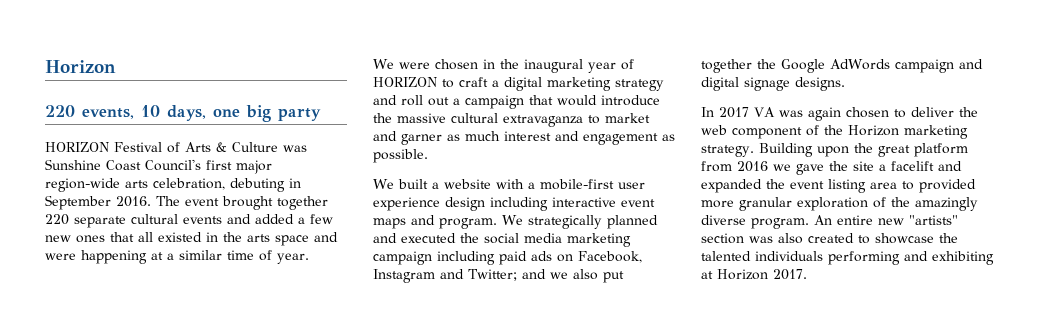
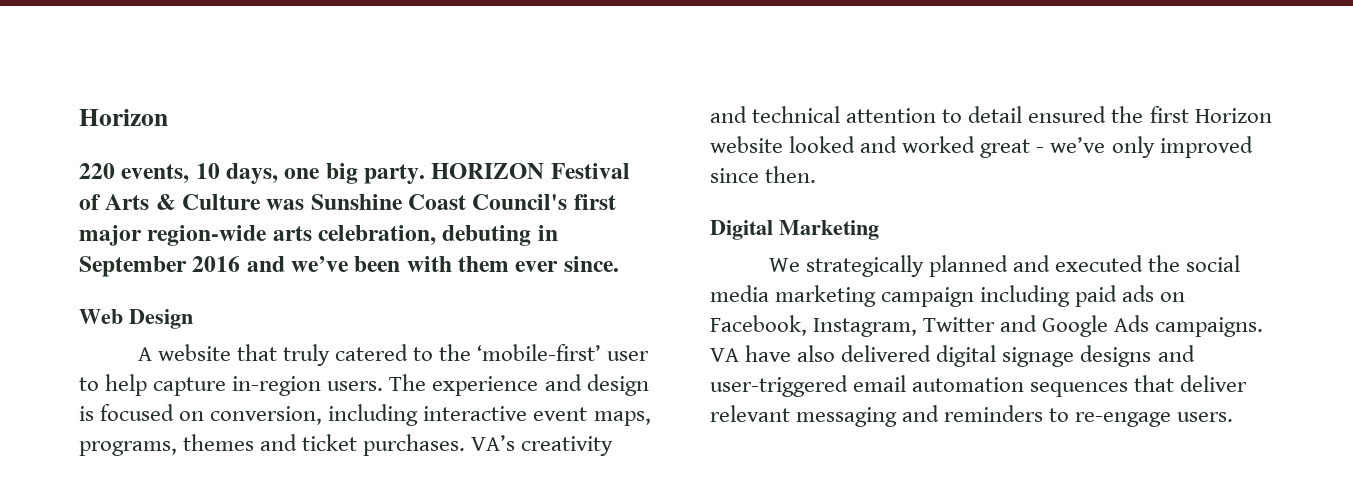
- 220 events, 10 days, one big party
- HORIZON Festival of Arts & Culture was Sunshine Coast Council's first major region-wide arts celebration, debuting in September 2016. The event brought together 220 separate cultural events and added a few new ones that all existed in the arts space and were happening at a similar time of year.
- We were chosen in the inaugural year of HORIZON to craft a digital marketing strategy and roll out a campaign that would introduce the massive cultural extravaganza to market and garner as much interest and engagement as possible.
- We built a website with a mobile-first user experience design including interactive event maps and program. We strategically planned and executed the social media marketing campaign including paid ads on Facebook, Instagram and Twitter; and we also put together the Google AdWords campaign and digital signage designs.
- In 2017 VA was again chosen to deliver the web component of the Horizon marketing strategy. Building upon the great platform from 2016 we gave the site a facelift and expanded the event listing area to provided more granular exploration of the amazingly diverse program. An entire new "artists" section was also created to showcase the talented individuals performing and exhibiting at Horizon 2017.
+ 220 events, 10 days, one big party. HORIZON Festival of Arts & Culture was Sunshine Coast Council's first major region-wide arts celebration, debuting in September 2016 and we’ve been with them ever since.
+ Web Design
+ A website that truly catered to the ‘mobile-first’ user to help capture in-region users. The experience and design is focused on conversion, including interactive event maps, programs, themes and ticket purchases. VA’s creativity and technical attention to detail ensured the first Horizon website looked and worked great - we’ve only improved since then.
+ Digital Marketing
+ We strategically planned and executed the social media marketing campaign including paid ads on Facebook, Instagram, Twitter and Google Ads campaigns. VA have also delivered digital signage designs and user-triggered email automation sequences that deliver relevant messaging and reminders to re-engage users.

